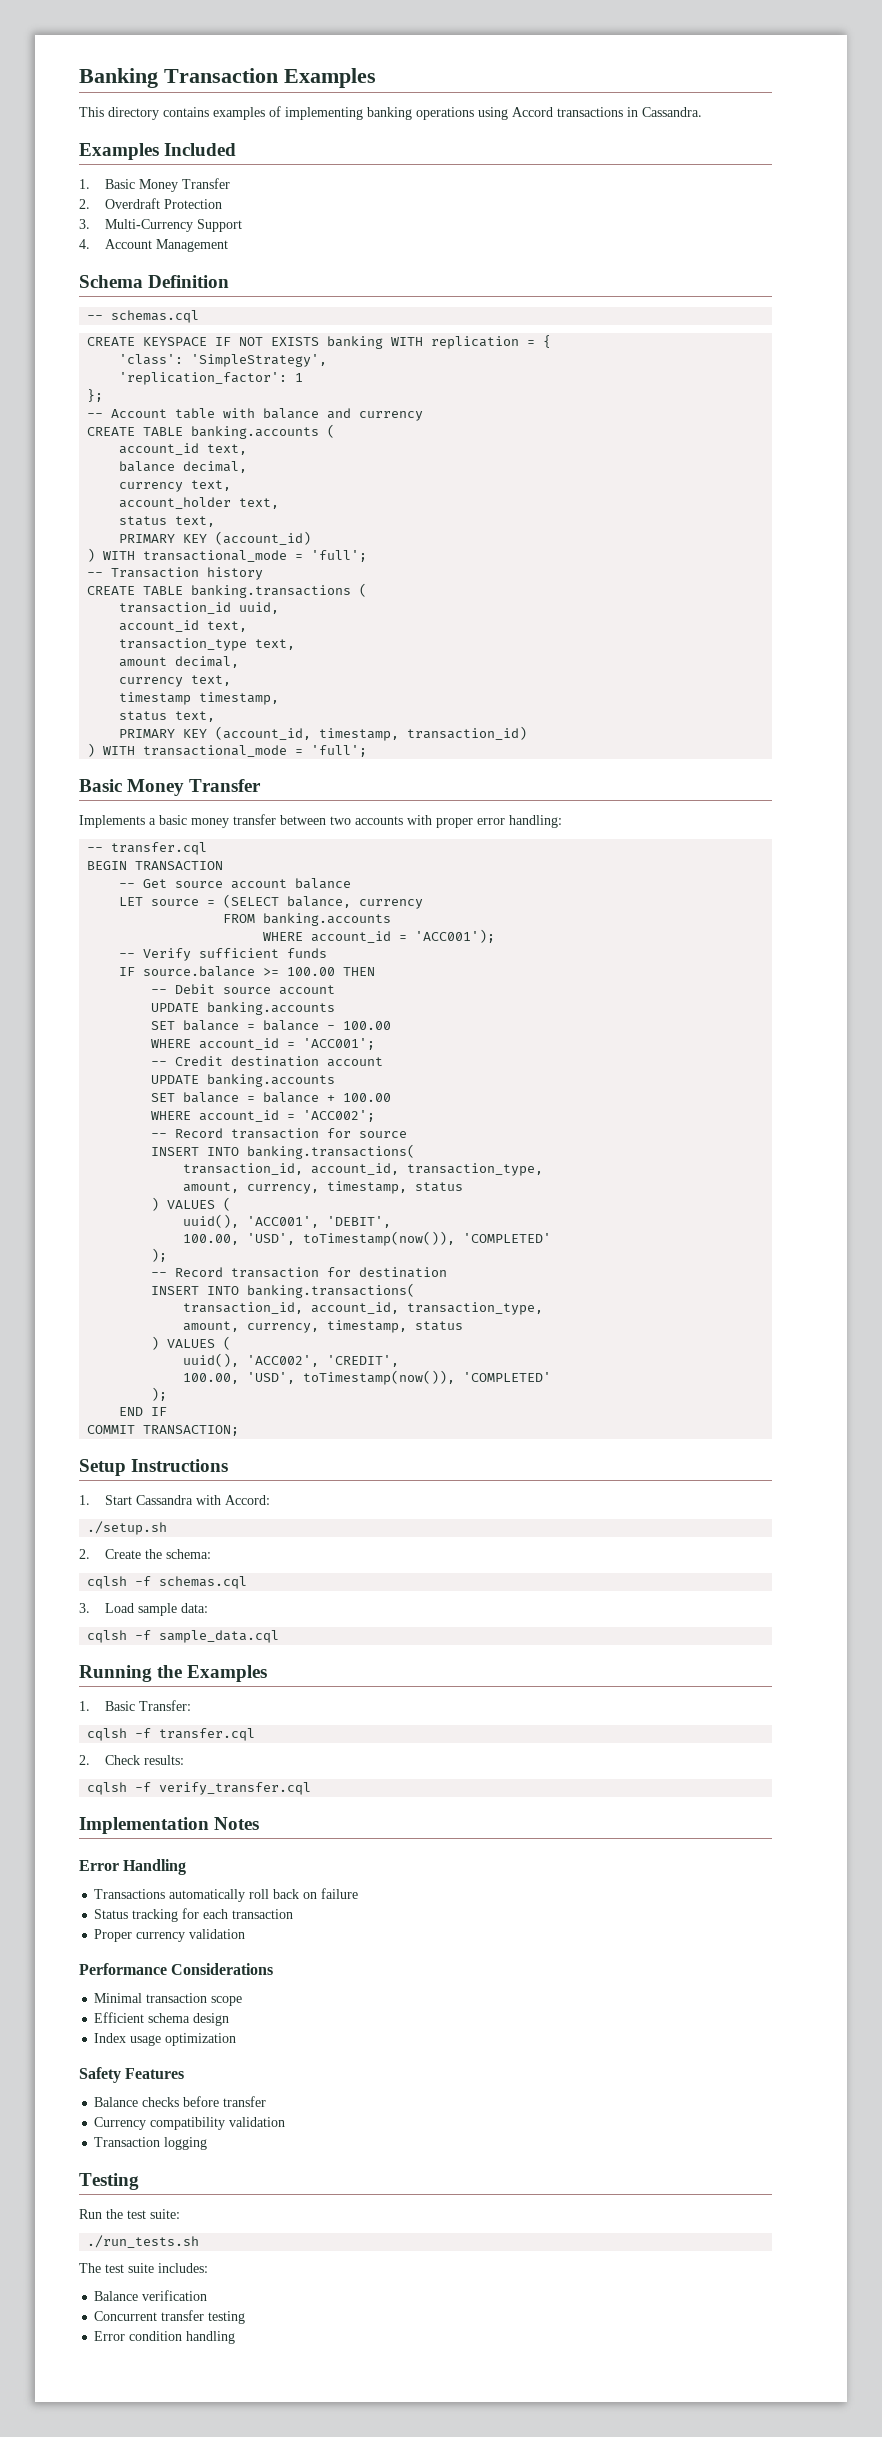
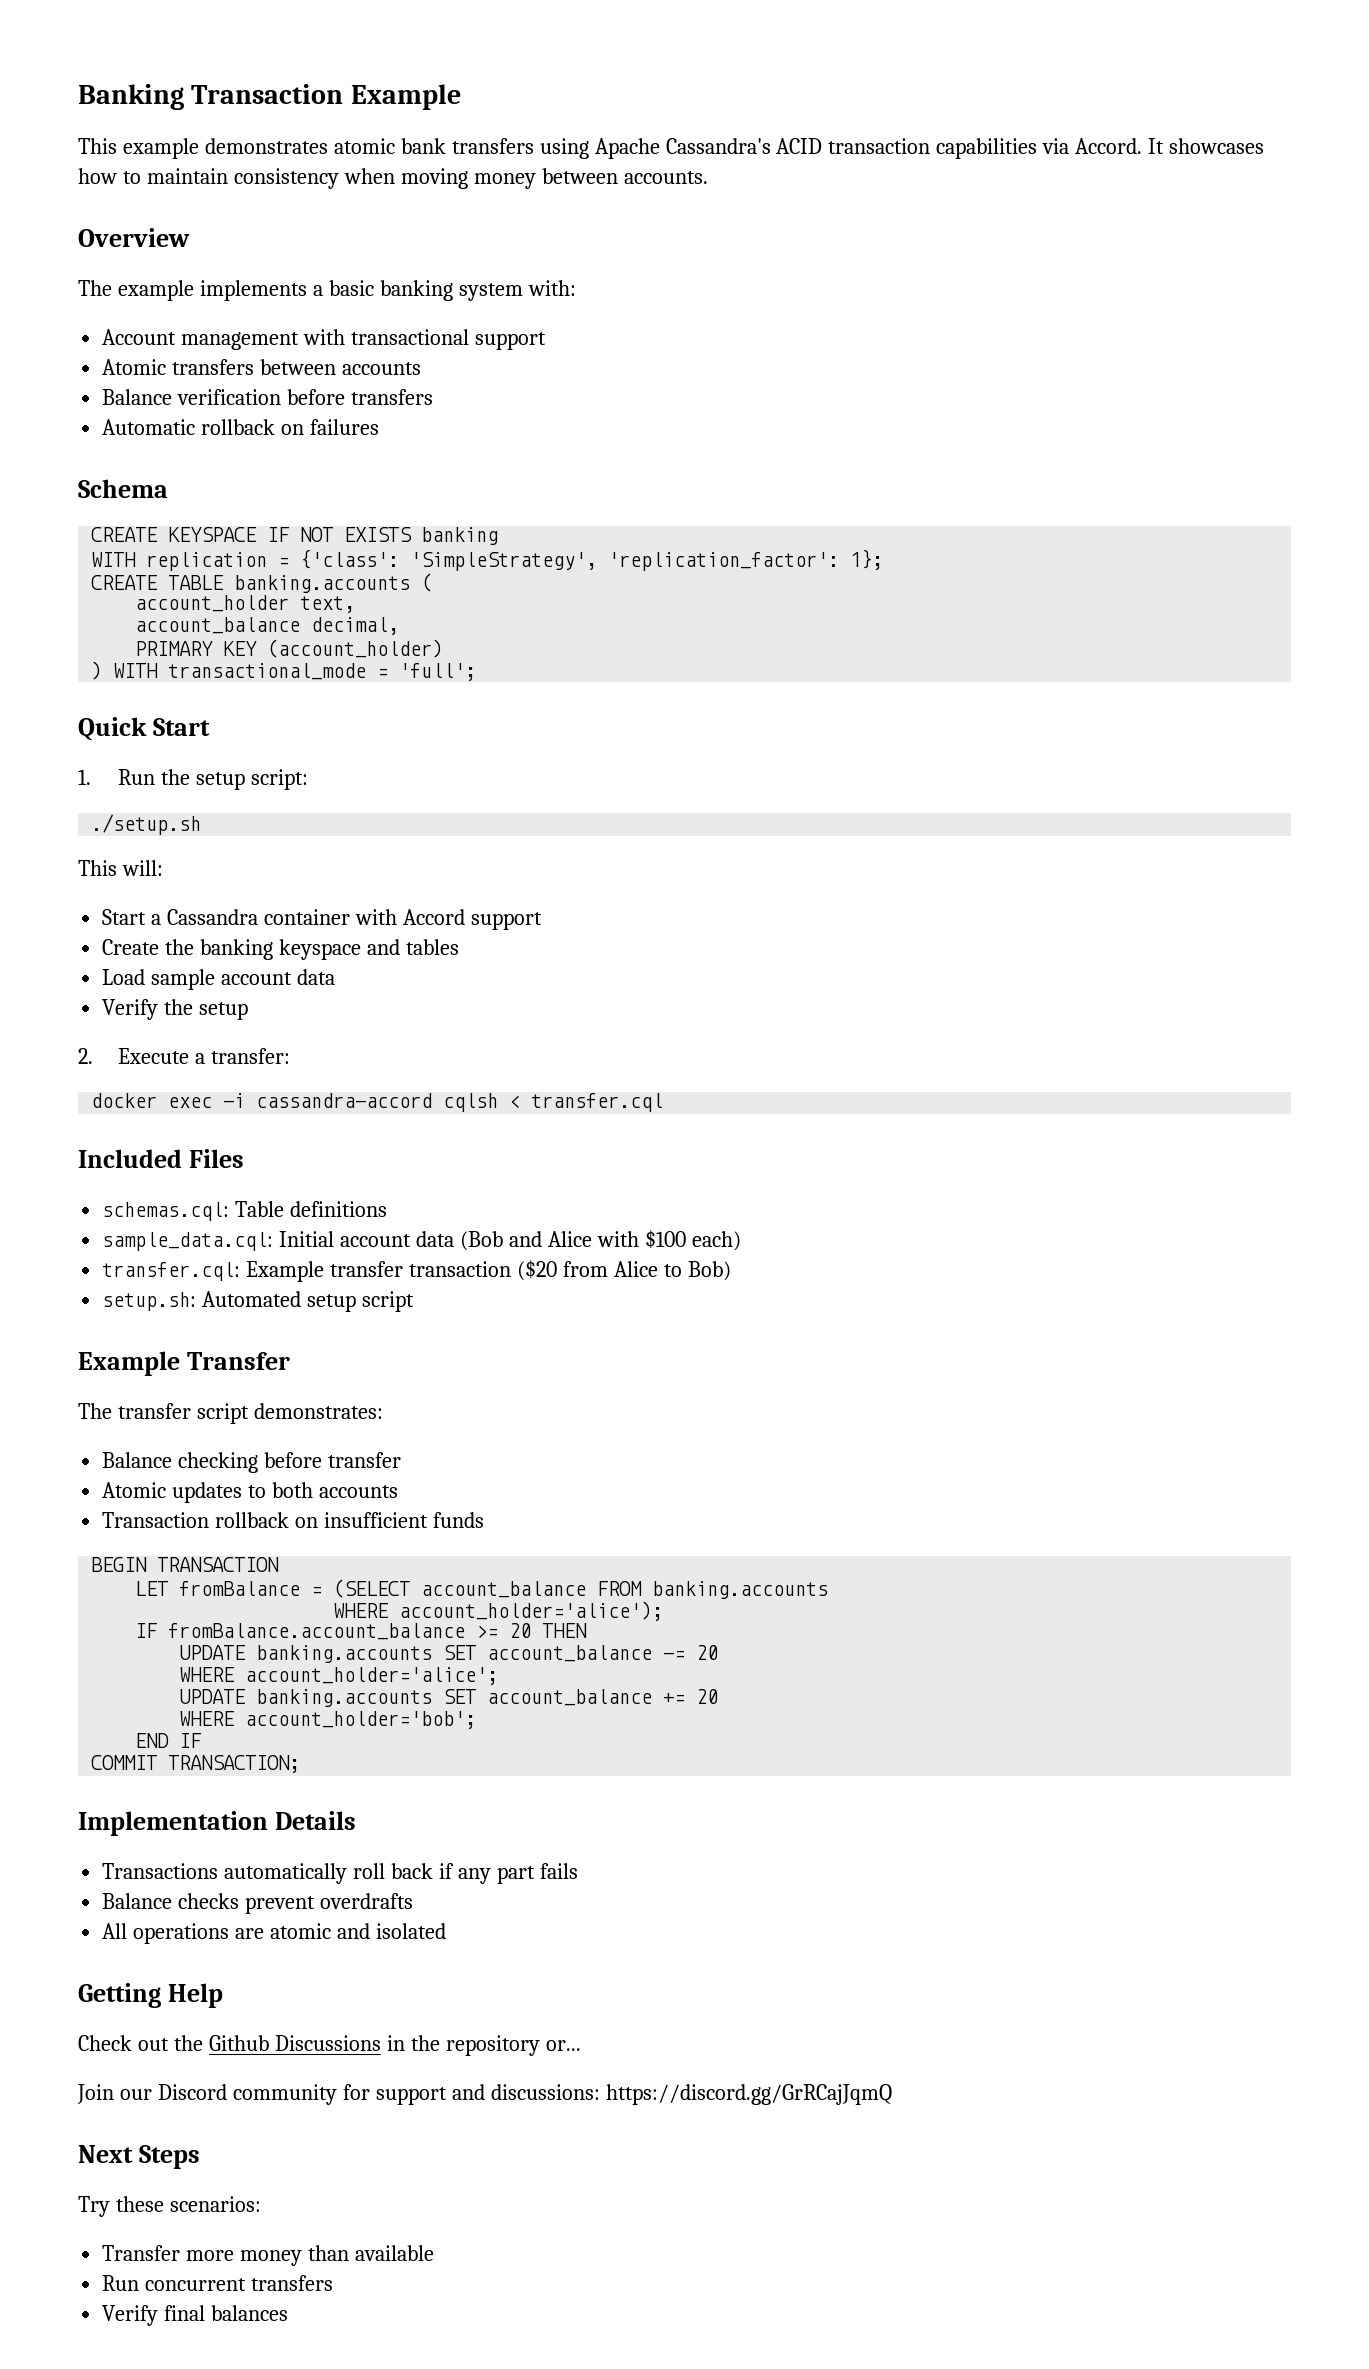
- Banking Transaction Examples
- This directory contains examples of implementing banking operations using Accord transactions in Cassandra.
- Examples Included
- 1. Basic Money Transfer
- 2. Overdraft Protection
- 3. Multi-Currency Support
- 4. Account Management
- Schema Definition
- -- schemas.cql
+ Banking Transaction Example
+ This example demonstrates atomic bank transfers using Apache Cassandra's ACID transaction capabilities via Accord. It showcases how to maintain consistency when moving money between accounts.
+ Overview
+ The example implements a basic banking system with:
+ Account management with transactional support
+ Atomic transfers between accounts
+ Balance verification before transfers
+ Automatic rollback on failures
+ Schema
- CREATE KEYSPACE IF NOT EXISTS banking WITH replication = {
- 'class': 'SimpleStrategy',
- 'replication_factor': 1
- };
- -- Account table with balance and currency
+ CREATE KEYSPACE IF NOT EXISTS banking
+ WITH replication = {'class': 'SimpleStrategy', 'replication_factor': 1};
  CREATE TABLE banking.accounts (
- account_id text,
- balance decimal,
- currency text,
  account_holder text,
- status text,
- PRIMARY KEY (account_id)
+ account_balance decimal,
+ PRIMARY KEY (account_holder)
  ) WITH transactional_mode = 'full';
- -- Transaction history
- CREATE TABLE banking.transactions (
- transaction_id uuid,
- account_id text,
- transaction_type text,
- amount decimal,
- currency text,
- timestamp timestamp,
- status text,
- PRIMARY KEY (account_id, timestamp, transaction_id)
- ) WITH transactional_mode = 'full';
- Basic Money Transfer
- Implements a basic money transfer between two accounts with proper error handling:
- -- transfer.cql
+ Quick Start
+ 1. Run the setup script:
+ ./setup.sh
+ This will:
+ Start a Cassandra container with Accord support
+ Create the banking keyspace and tables
+ Load sample account data
+ Verify the setup
+ 2. Execute a transfer:
+ docker exec -i cassandra-accord cqlsh < transfer.cql
+ Included Files
+ schemas.cql: Table definitions
+ sample_data.cql: Initial account data (Bob and Alice with $100 each)
+ transfer.cql: Example transfer transaction ($20 from Alice to Bob)
+ setup.sh: Automated setup script
+ Example Transfer
+ The transfer script demonstrates:
+ Balance checking before transfer
+ Atomic updates to both accounts
+ Transaction rollback on insufficient funds
  BEGIN TRANSACTION
- -- Get source account balance
- LET source = (SELECT balance, currency
- FROM banking.accounts
+ LET fromBalance = (SELECT account_balance FROM banking.accounts
- WHERE account_id = 'ACC001');
- -- Verify sufficient funds
- IF source.balance >= 100.00 THEN
- -- Debit source account
- UPDATE banking.accounts
- SET balance = balance - 100.00
- WHERE account_id = 'ACC001';
- -- Credit destination account
- UPDATE banking.accounts
- SET balance = balance + 100.00
- WHERE account_id = 'ACC002';
- -- Record transaction for source
- INSERT INTO banking.transactions(
- transaction_id, account_id, transaction_type,
- amount, currency, timestamp, status
- ) VALUES (
- uuid(), 'ACC001', 'DEBIT',
- 100.00, 'USD', toTimestamp(now()), 'COMPLETED'
- );
- -- Record transaction for destination
- INSERT INTO banking.transactions(
- transaction_id, account_id, transaction_type,
- amount, currency, timestamp, status
- ) VALUES (
- uuid(), 'ACC002', 'CREDIT',
- 100.00, 'USD', toTimestamp(now()), 'COMPLETED'
- );
+ WHERE account_holder='alice');
+ IF fromBalance.account_balance >= 20 THEN
+ UPDATE banking.accounts SET account_balance -= 20
+ WHERE account_holder='alice';
+ UPDATE banking.accounts SET account_balance += 20
+ WHERE account_holder='bob';
  END IF
  COMMIT TRANSACTION;
- Setup Instructions
- 1. Start Cassandra with Accord:
- ./setup.sh
- 2. Create the schema:
- cqlsh -f schemas.cql
- 3. Load sample data:
- cqlsh -f sample_data.cql
- Running the Examples
- 1. Basic Transfer:
- cqlsh -f transfer.cql
- 2. Check results:
- cqlsh -f verify_transfer.cql
- Implementation Notes
- Error Handling
- Transactions automatically roll back on failure
- Status tracking for each transaction
- Proper currency validation
- Performance Considerations
- Minimal transaction scope
- Efficient schema design
- Index usage optimization
- Safety Features
- Balance checks before transfer
- Currency compatibility validation
- Transaction logging
- Testing
- Run the test suite:
- ./run_tests.sh
- The test suite includes:
- Balance verification
- Concurrent transfer testing
- Error condition handling
+ Implementation Details
+ Transactions automatically roll back if any part fails
+ Balance checks prevent overdrafts
+ All operations are atomic and isolated
+ Getting Help
+ Check out the Github Discussions in the repository or...
+ Join our Discord community for support and discussions: https://discord.gg/GrRCajJqmQ
+ Next Steps
+ Try these scenarios:
+ Transfer more money than available
+ Run concurrent transfers
+ Verify final balances

